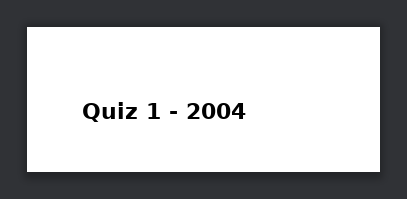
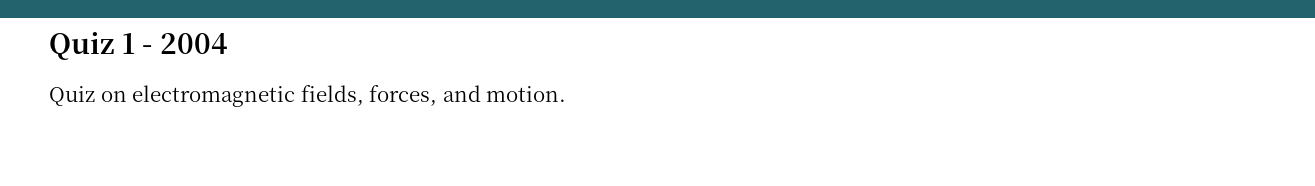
+ Quiz on electromagnetic fields, forces, and motion.

